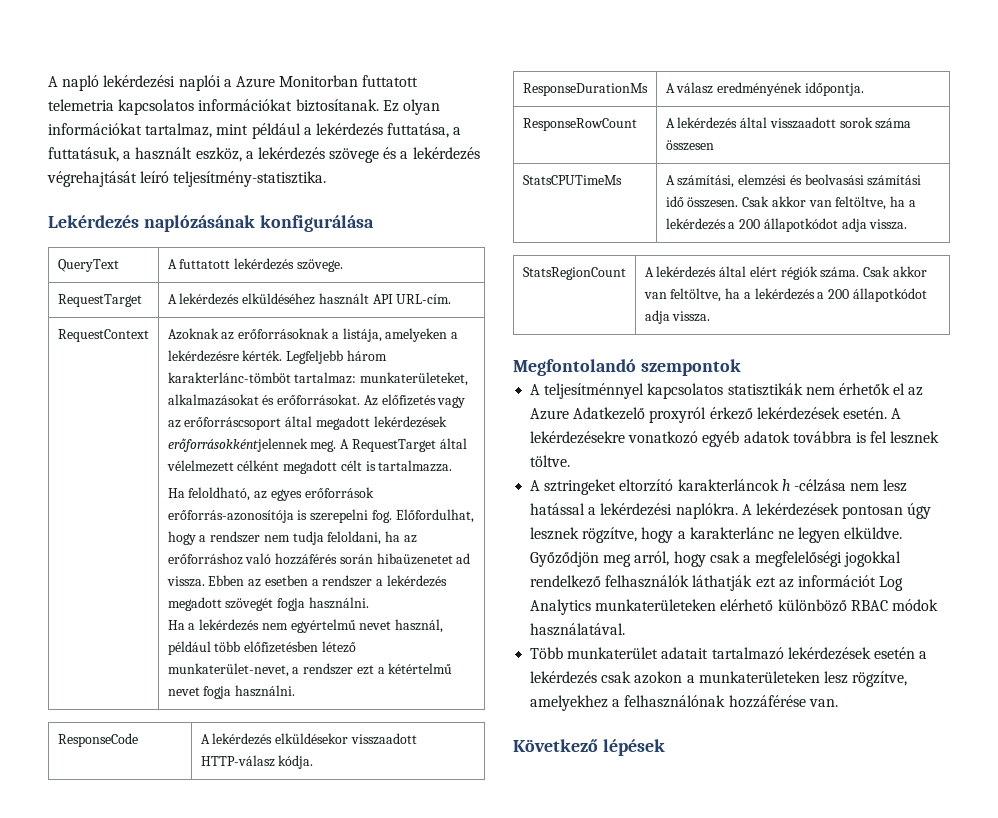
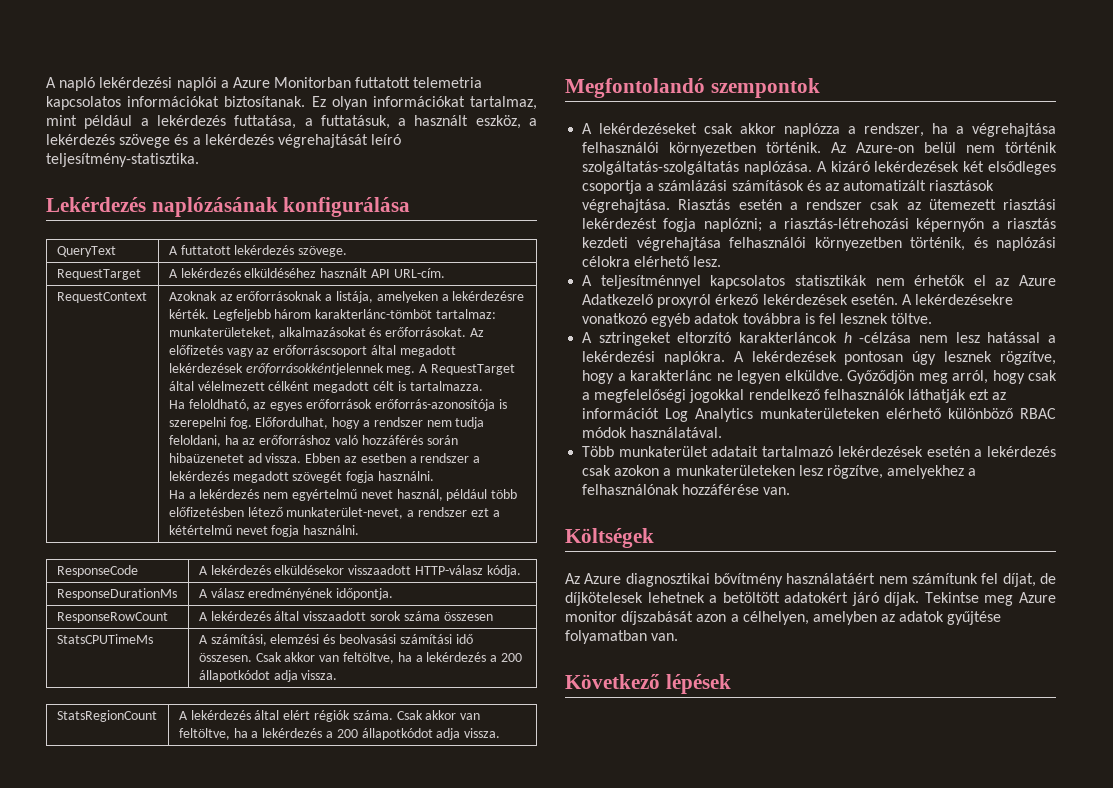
+ A lekérdezéseket csak akkor naplózza a rendszer, ha a végrehajtása felhasználói környezetben történik. Az Azure-on belül nem történik szolgáltatás-szolgáltatás naplózása. A kizáró lekérdezések két elsődleges csoportja a számlázási számítások és az automatizált riasztások végrehajtása. Riasztás esetén a rendszer csak az ütemezett riasztási lekérdezést fogja naplózni; a riasztás-létrehozási képernyőn a riasztás kezdeti végrehajtása felhasználói környezetben történik, és naplózási célokra elérhető lesz.
+ Költségek
+ Az Azure diagnosztikai bővítmény használatáért nem számítunk fel díjat, de díjkötelesek lehetnek a betöltött adatokért járó díjak. Tekintse meg Azure monitor díjszabását azon a célhelyen, amelyben az adatok gyűjtése folyamatban van.

